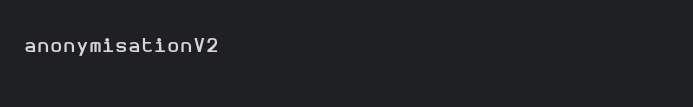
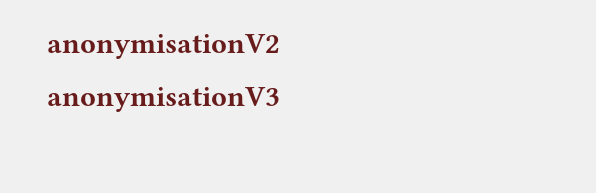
+ anonymisationV3

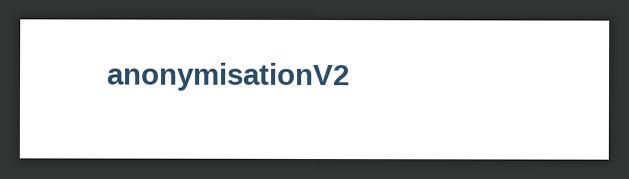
- anonymisationV3

